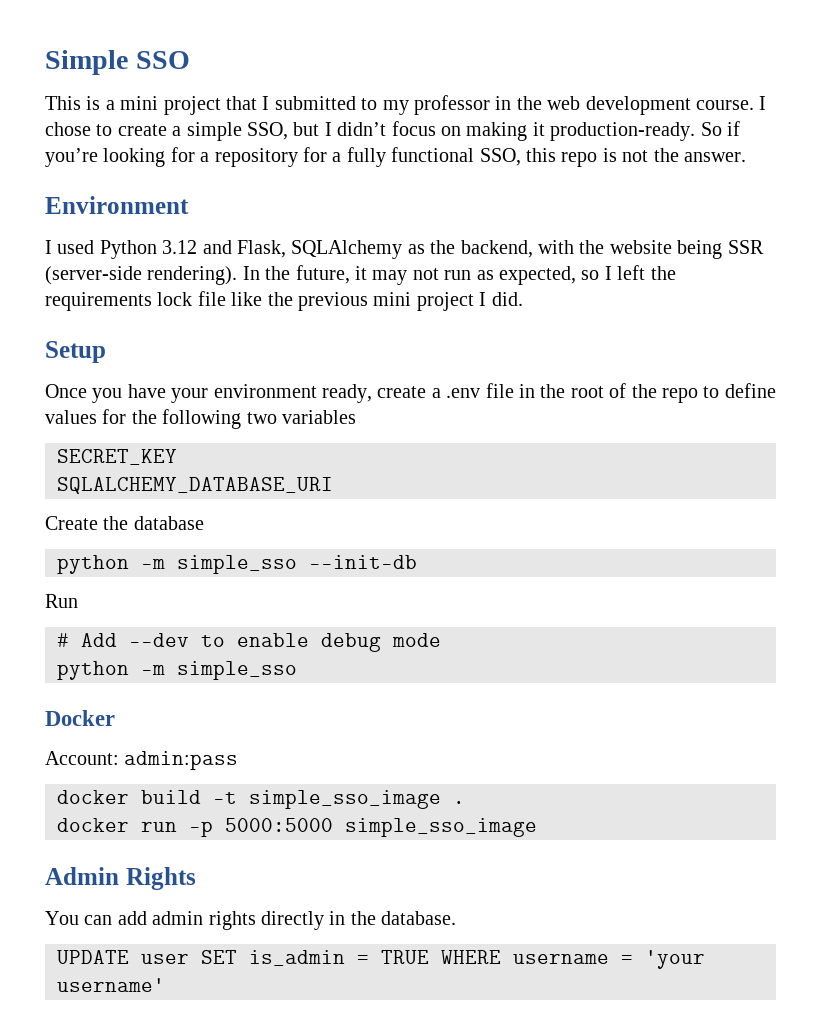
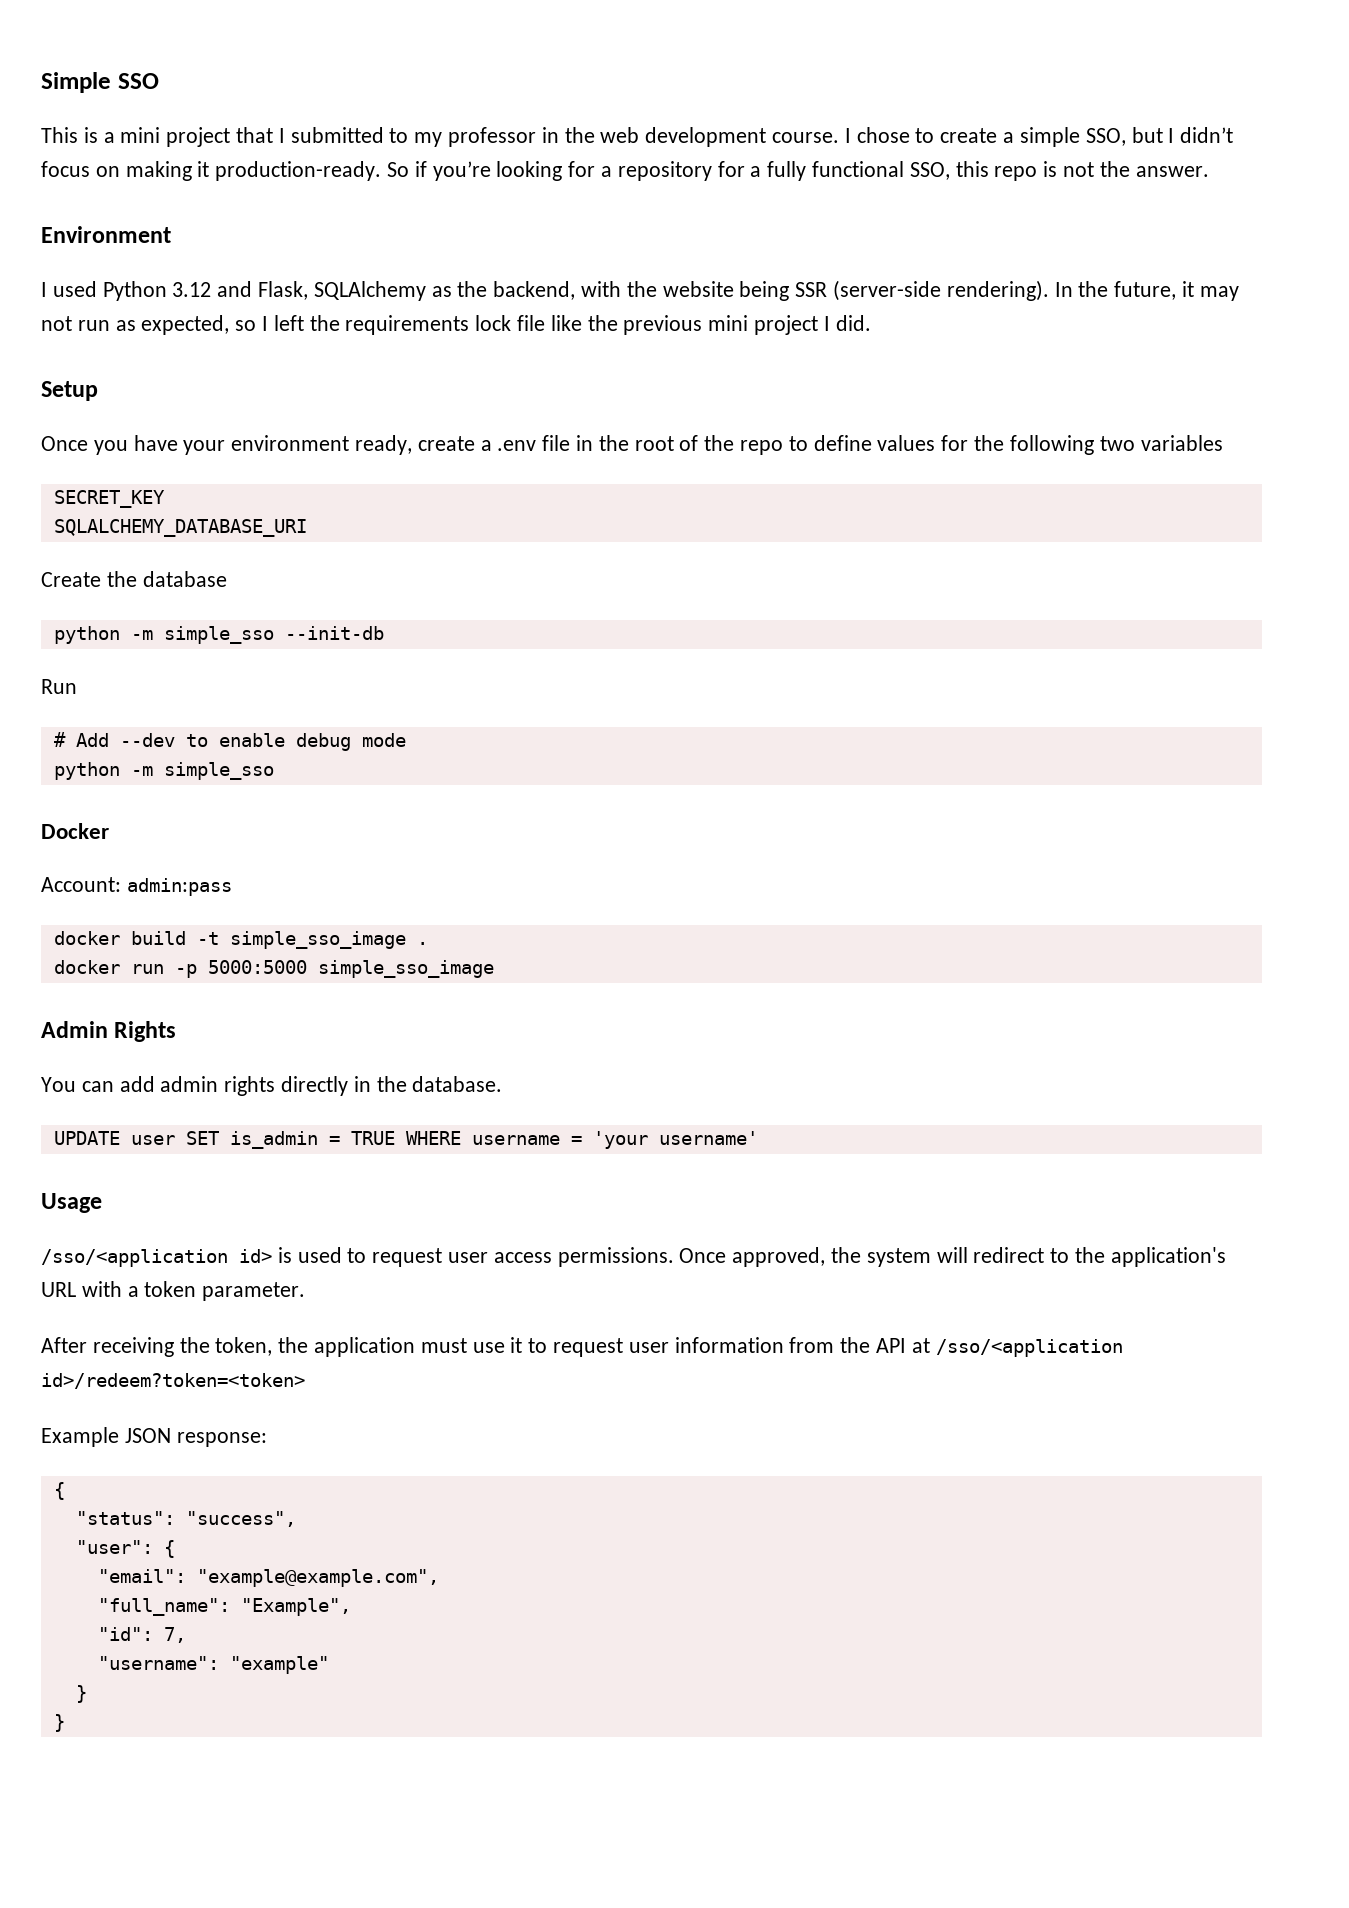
+ Usage
+ /sso/<application id> is used to request user access permissions. Once approved, the system will redirect to the application's URL with a token parameter.
+ After receiving the token, the application must use it to request user information from the API at /sso/<application id>/redeem?token=<token>
+ Example JSON response:
+ {
+ "status": "success",
+ "user": {
+ "email": "example@example.com",
+ "full_name": "Example",
+ "id": 7,
+ "username": "example"
+ }
+ }

